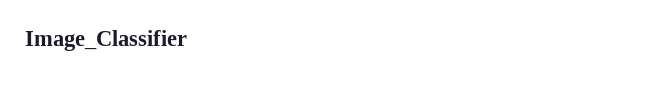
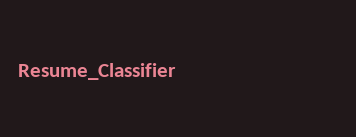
- Image_Classifier
+ Resume_Classifier

